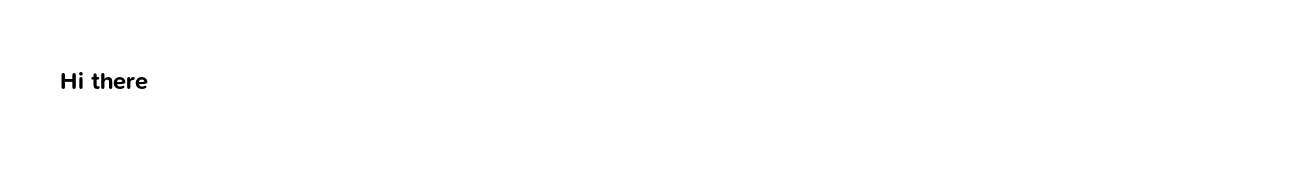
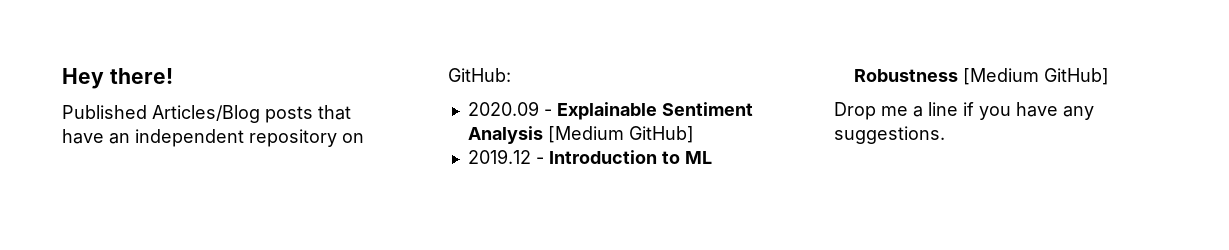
- Hi there
+ Hey there!
+ Published Articles/Blog posts that have an independent repository on GitHub:
+ 2020.09 - Explainable Sentiment Analysis [Medium GitHub]
+ 2019.12 - Introduction to ML Robustness [Medium GitHub]
+ Drop me a line if you have any suggestions.

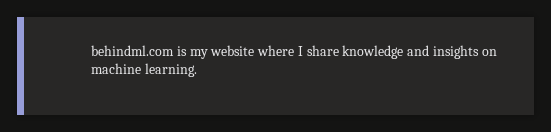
- Hey there!
- Published Articles/Blog posts that have an independent repository on GitHub:
- 2020.09 - Explainable Sentiment Analysis [Medium GitHub]
- 2019.12 - Introduction to ML Robustness [Medium GitHub]
- Drop me a line if you have any suggestions.
+ behindml.com is my website where I share knowledge and insights on machine learning.

